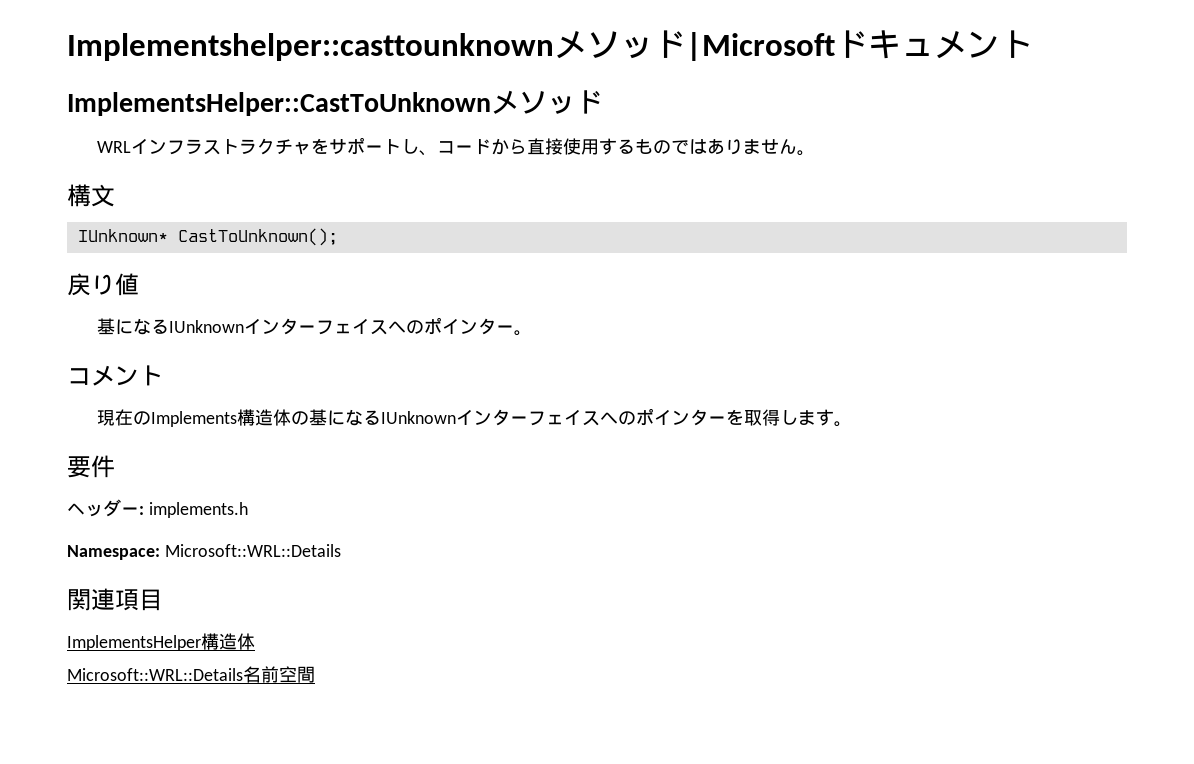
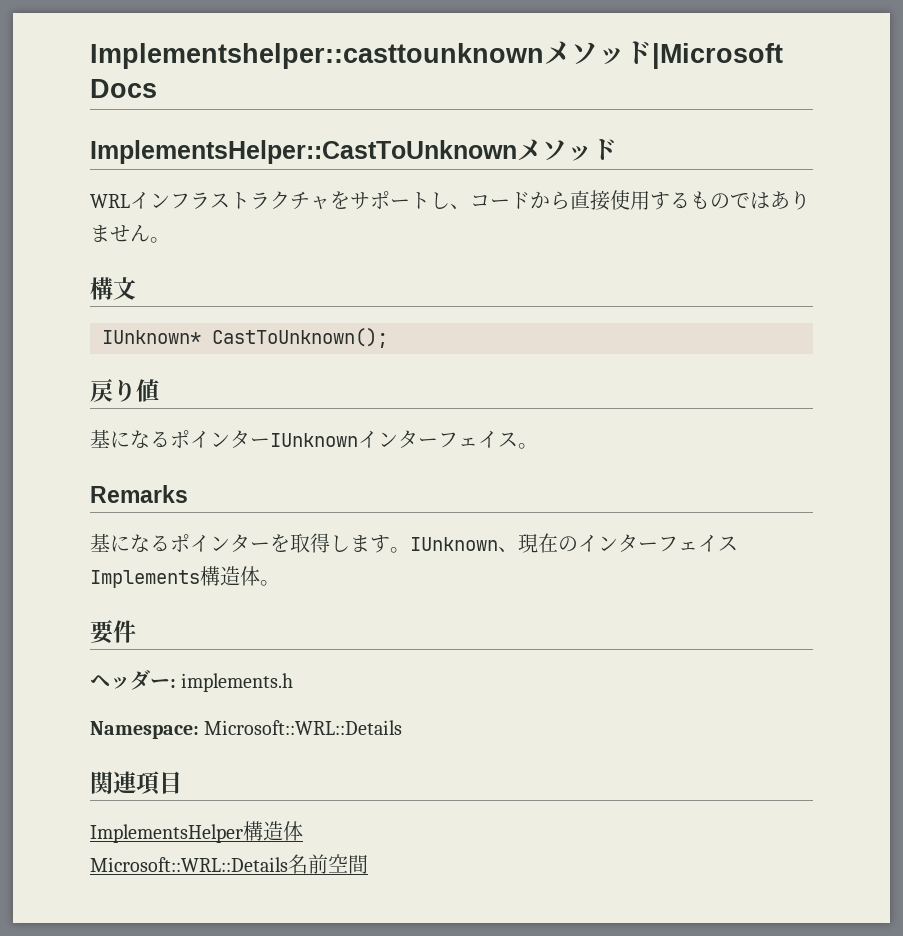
- Implementshelper::casttounknownメソッド|Microsoftドキュメント
+ Implementshelper::casttounknownメソッド|Microsoft Docs
- 基になるIUnknownインターフェイスへのポインター。
- コメント
- 現在のImplements構造体の基になるIUnknownインターフェイスへのポインターを取得します。
+ 基になるポインターIUnknownインターフェイス。
+ Remarks
+ 基になるポインターを取得します。IUnknown、現在のインターフェイスImplements構造体。

